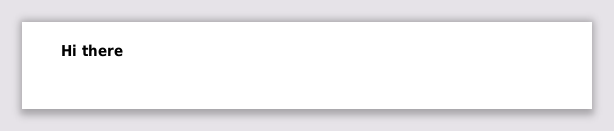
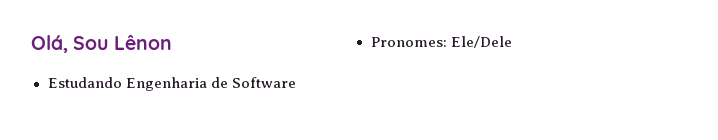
- Hi there
+ Olá, Sou Lênon
+ Estudando Engenharia de Software
+ Pronomes: Ele/Dele

